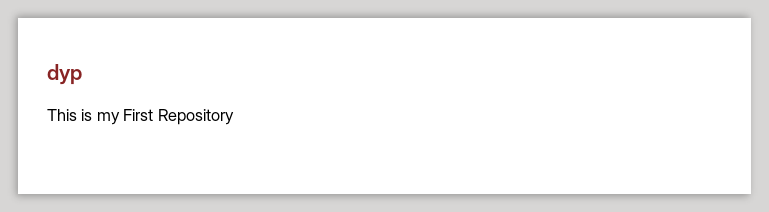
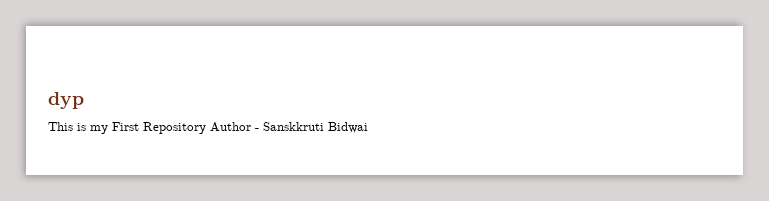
- This is my First Repository
+ This is my First Repository Author - Sanskkruti Bidwai

